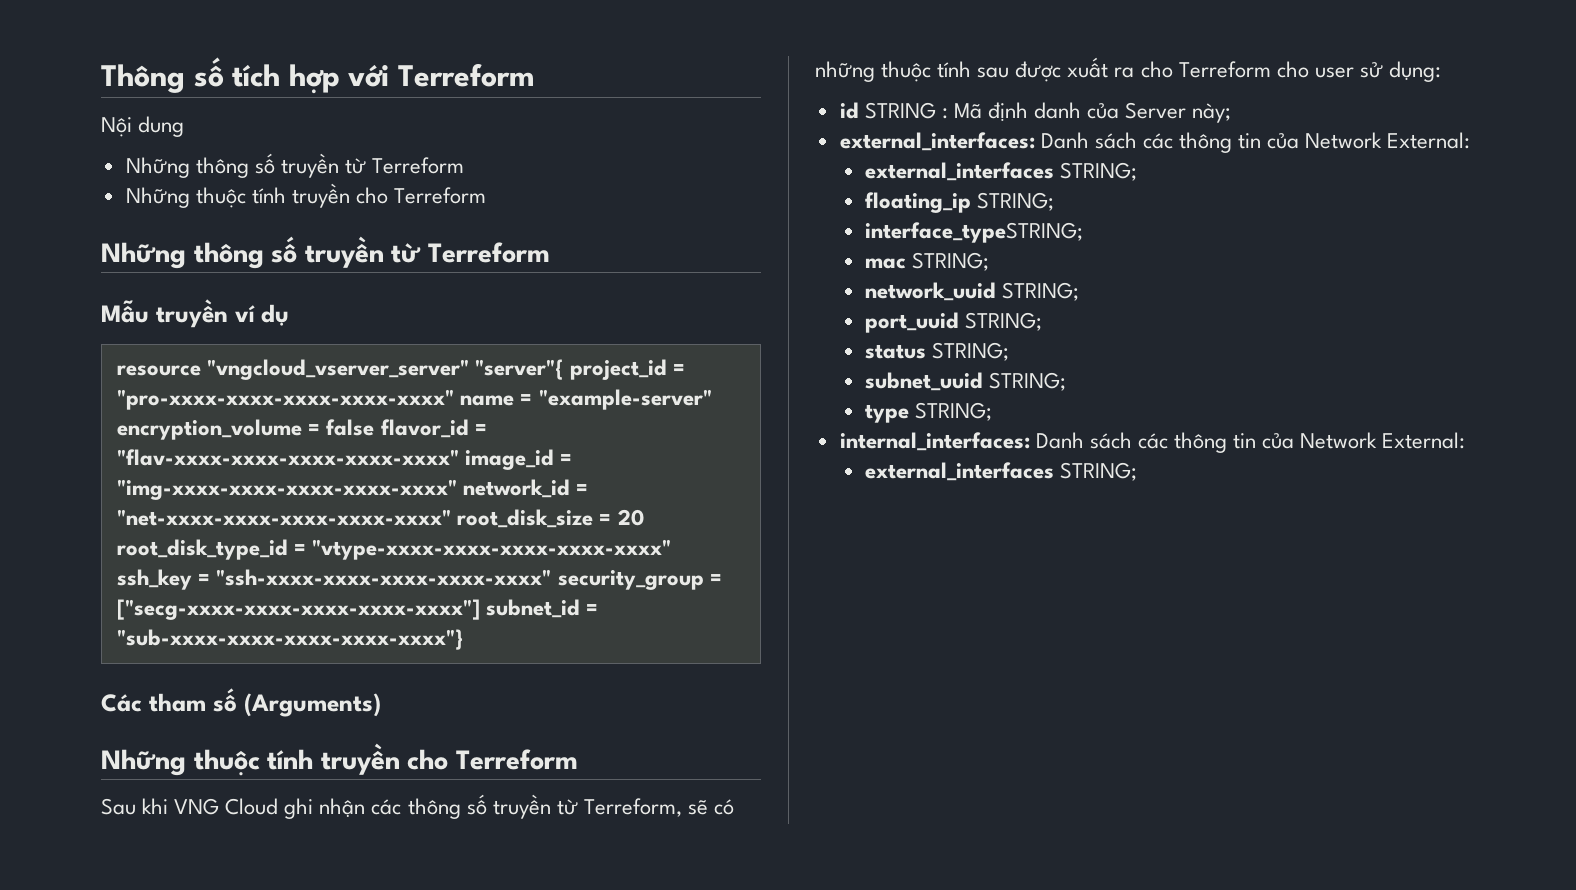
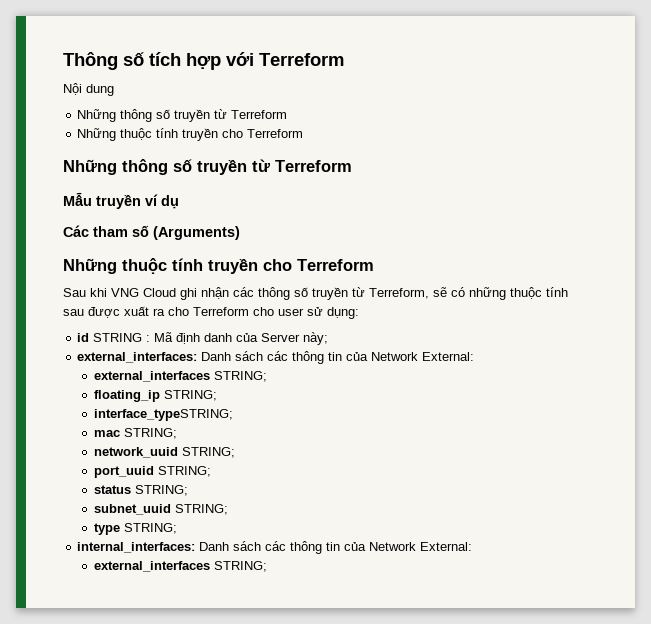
- resource "vngcloud_vserver_server" "server"{ project_id = "pro-xxxx-xxxx-xxxx-xxxx-xxxx" name = "example-server" encryption_volume = false flavor_id = "flav-xxxx-xxxx-xxxx-xxxx-xxxx" image_id = "img-xxxx-xxxx-xxxx-xxxx-xxxx" network_id = "net-xxxx-xxxx-xxxx-xxxx-xxxx" root_disk_size = 20 root_disk_type_id = "vtype-xxxx-xxxx-xxxx-xxxx-xxxx" ssh_key = "ssh-xxxx-xxxx-xxxx-xxxx-xxxx" security_group = ["secg-xxxx-xxxx-xxxx-xxxx-xxxx"] subnet_id = "sub-xxxx-xxxx-xxxx-xxxx-xxxx"}

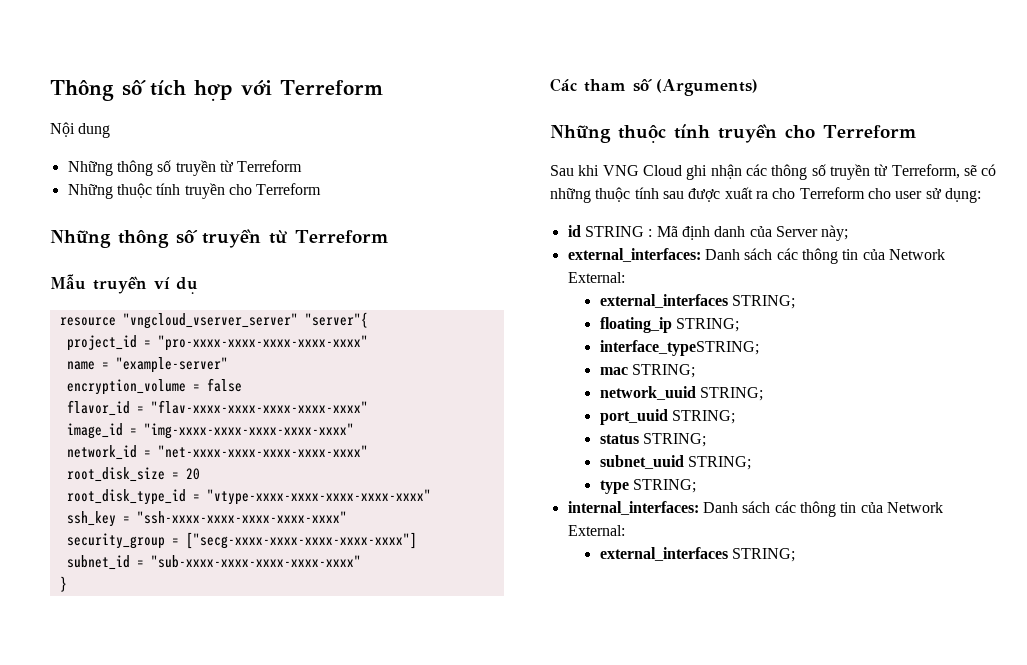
+ resource "vngcloud_vserver_server" "server"{
+ project_id = "pro-xxxx-xxxx-xxxx-xxxx-xxxx"
+ name = "example-server"
+ encryption_volume = false
+ flavor_id = "flav-xxxx-xxxx-xxxx-xxxx-xxxx"
+ image_id = "img-xxxx-xxxx-xxxx-xxxx-xxxx"
+ network_id = "net-xxxx-xxxx-xxxx-xxxx-xxxx"
+ root_disk_size = 20
+ root_disk_type_id = "vtype-xxxx-xxxx-xxxx-xxxx-xxxx"
+ ssh_key = "ssh-xxxx-xxxx-xxxx-xxxx-xxxx"
+ security_group = ["secg-xxxx-xxxx-xxxx-xxxx-xxxx"]
+ subnet_id = "sub-xxxx-xxxx-xxxx-xxxx-xxxx"
+ }

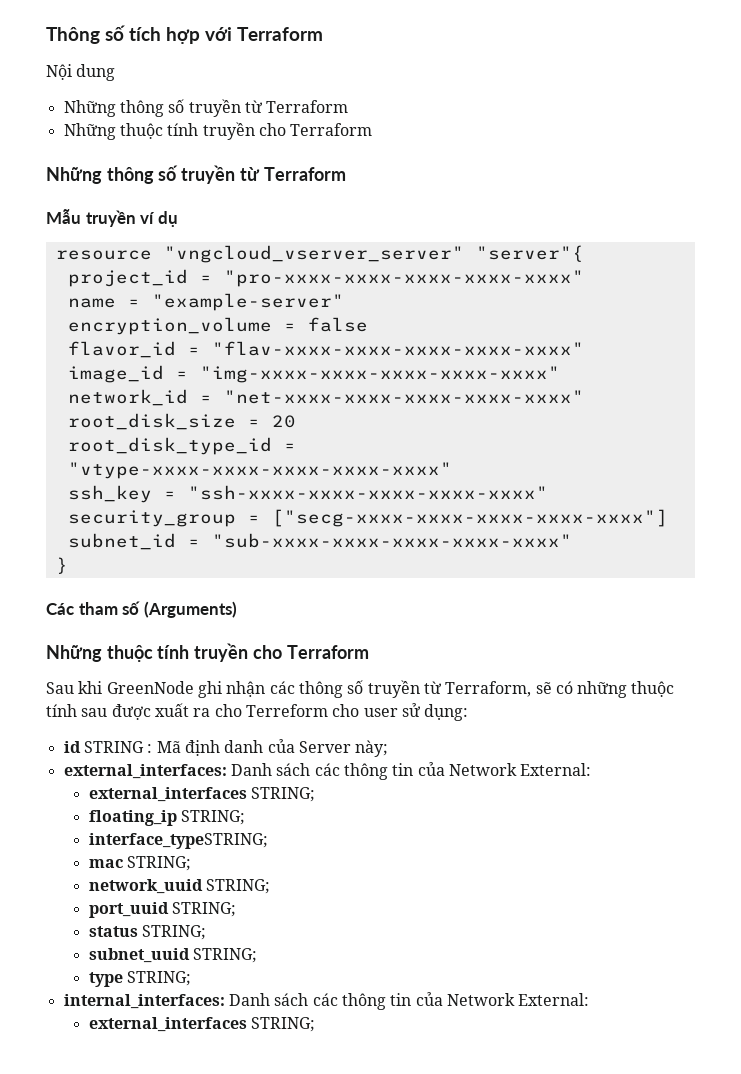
- Thông số tích hợp với Terreform
+ Thông số tích hợp với Terraform
  Nội dung
- Những thông số truyền từ Terreform
- Những thuộc tính truyền cho Terreform
- Những thông số truyền từ Terreform
+ Những thông số truyền từ Terraform
+ Những thuộc tính truyền cho Terraform
+ Những thông số truyền từ Terraform
  Các tham số (Arguments)
- Những thuộc tính truyền cho Terreform
+ Những thuộc tính truyền cho Terraform
- Sau khi VNG Cloud ghi nhận các thông số truyền từ Terreform, sẽ có những thuộc tính sau được xuất ra cho Terreform cho user sử dụng:
+ Sau khi GreenNode ghi nhận các thông số truyền từ Terraform, sẽ có những thuộc tính sau được xuất ra cho Terreform cho user sử dụng:

